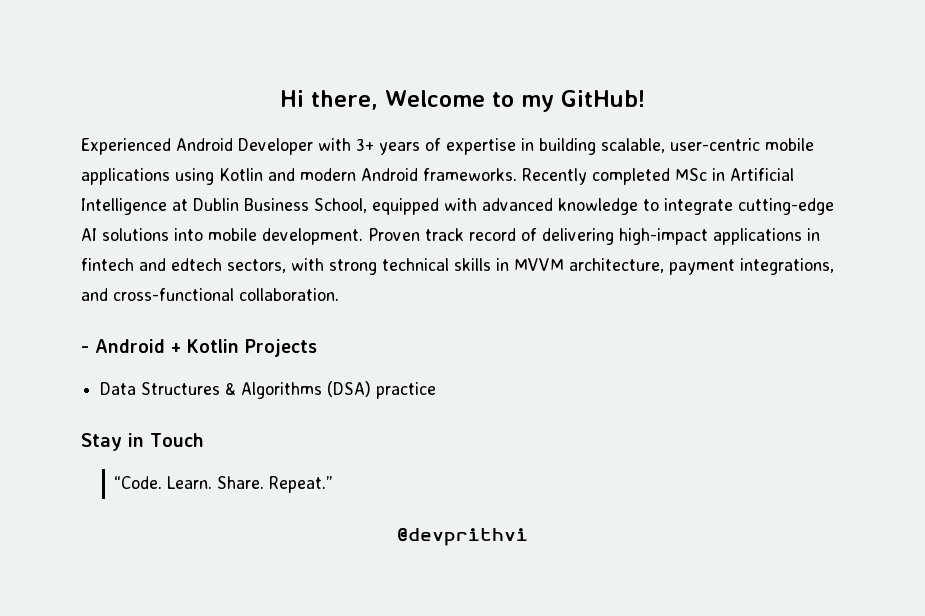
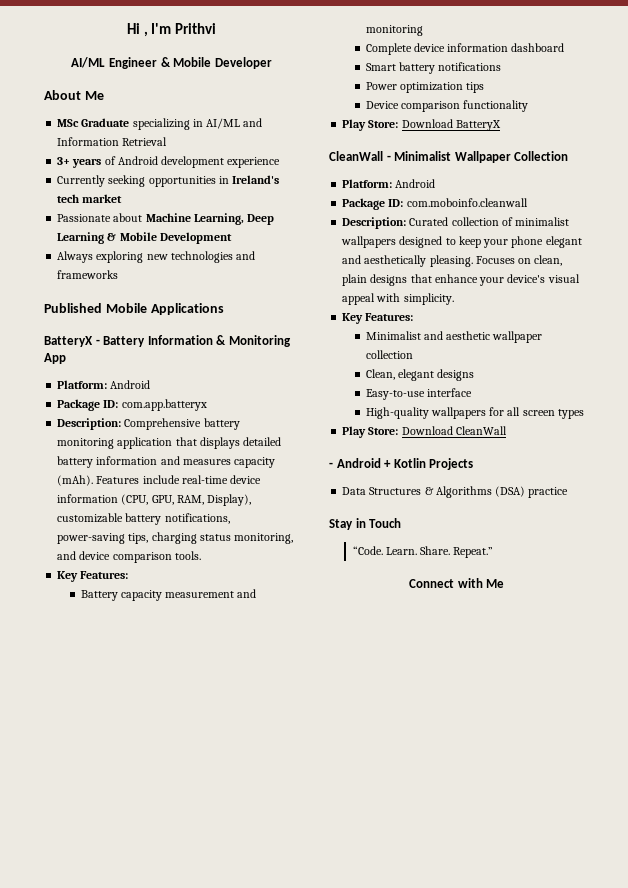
- Hi there, Welcome to my GitHub!
- Experienced Android Developer with 3+ years of expertise in building scalable, user-centric mobile applications using Kotlin and modern Android frameworks. Recently completed MSc in Artificial Intelligence at Dublin Business School, equipped with advanced knowledge to integrate cutting-edge AI solutions into mobile development. Proven track record of delivering high-impact applications in fintech and edtech sectors, with strong technical skills in MVVM architecture, payment integrations, and cross-functional collaboration.
+ Hi , I'm Prithvi
+ AI/ML Engineer & Mobile Developer
+ About Me
+ MSc Graduate specializing in AI/ML and Information Retrieval
+ 3+ years of Android development experience
+ Currently seeking opportunities in Ireland's tech market
+ Passionate about Machine Learning, Deep Learning & Mobile Development
+ Always exploring new technologies and frameworks
+ Published Mobile Applications
+ BatteryX - Battery Information & Monitoring App
+ Platform: Android
+ Package ID: com.app.batteryx
+ Description: Comprehensive battery monitoring application that displays detailed battery information and measures capacity (mAh). Features include real-time device information (CPU, GPU, RAM, Display), customizable battery notifications, power-saving tips, charging status monitoring, and device comparison tools.
+ Key Features:
+ Battery capacity measurement and monitoring
+ Complete device information dashboard
+ Smart battery notifications
+ Power optimization tips
+ Device comparison functionality
+ Play Store: Download BatteryX
+ CleanWall - Minimalist Wallpaper Collection
+ Platform: Android
+ Package ID: com.moboinfo.cleanwall
+ Description: Curated collection of minimalist wallpapers designed to keep your phone elegant and aesthetically pleasing. Focuses on clean, plain designs that enhance your device's visual appeal with simplicity.
+ Key Features:
+ Minimalist and aesthetic wallpaper collection
+ Clean, elegant designs
+ Easy-to-use interface
+ High-quality wallpapers for all screen types
+ Play Store: Download CleanWall
- @devprithvi
+ Connect with Me

